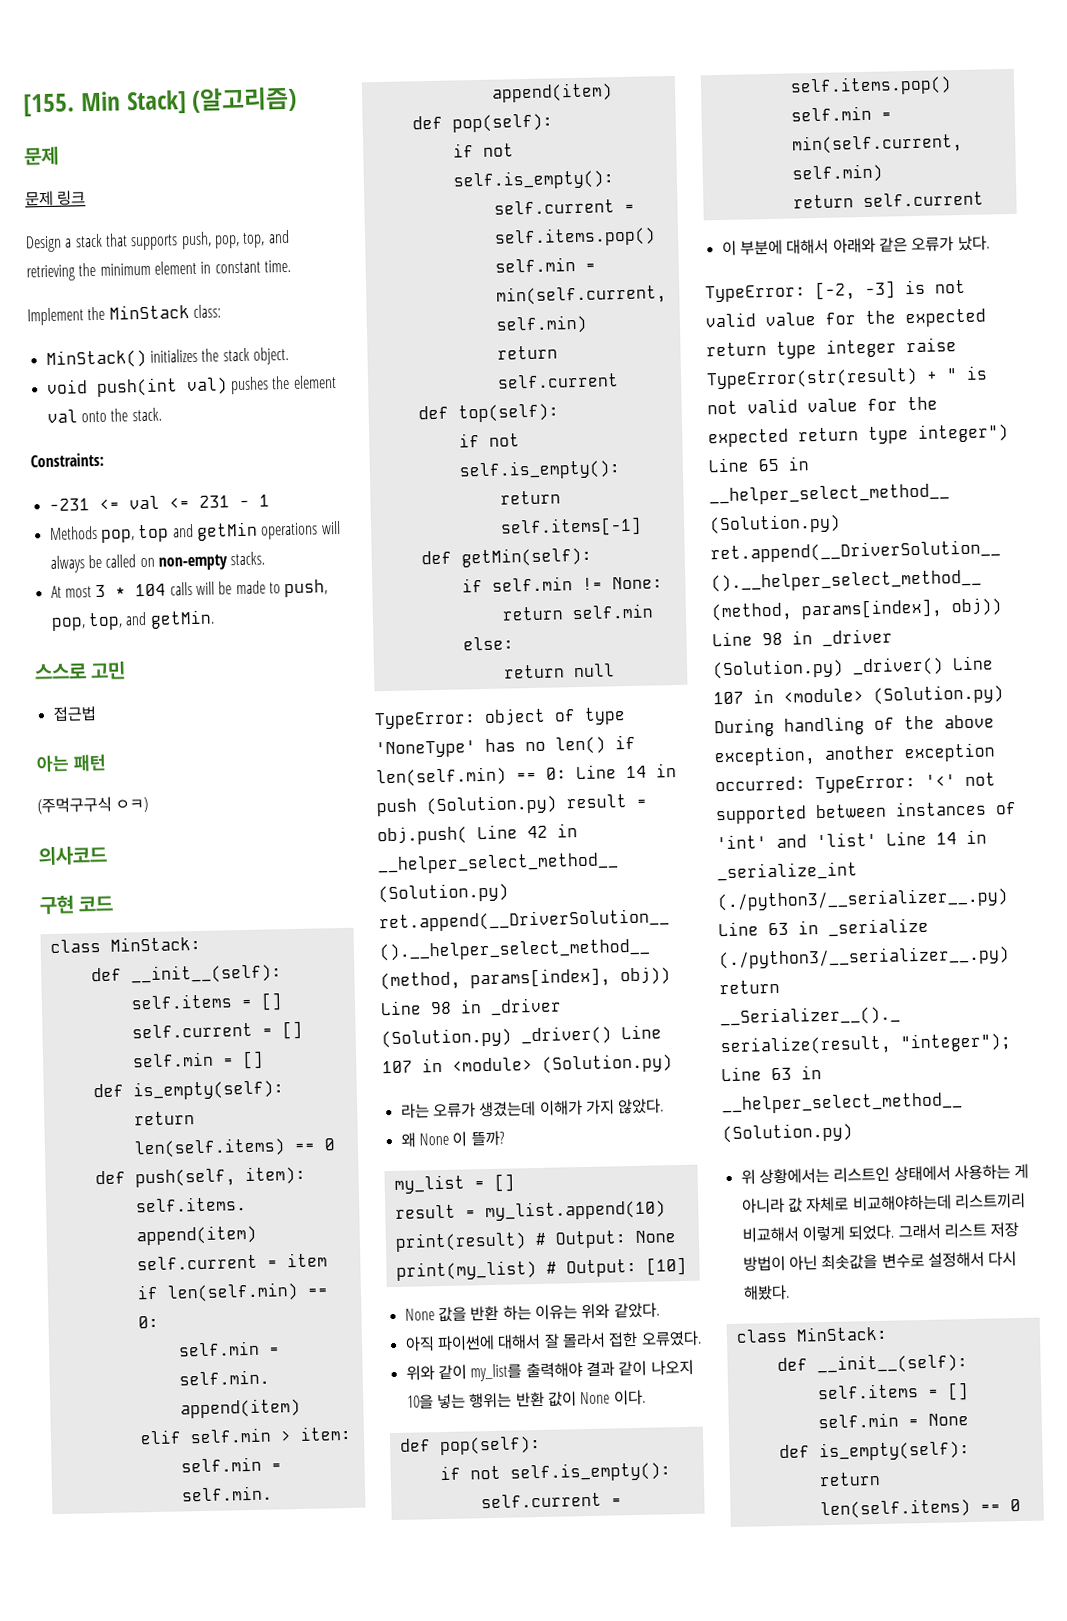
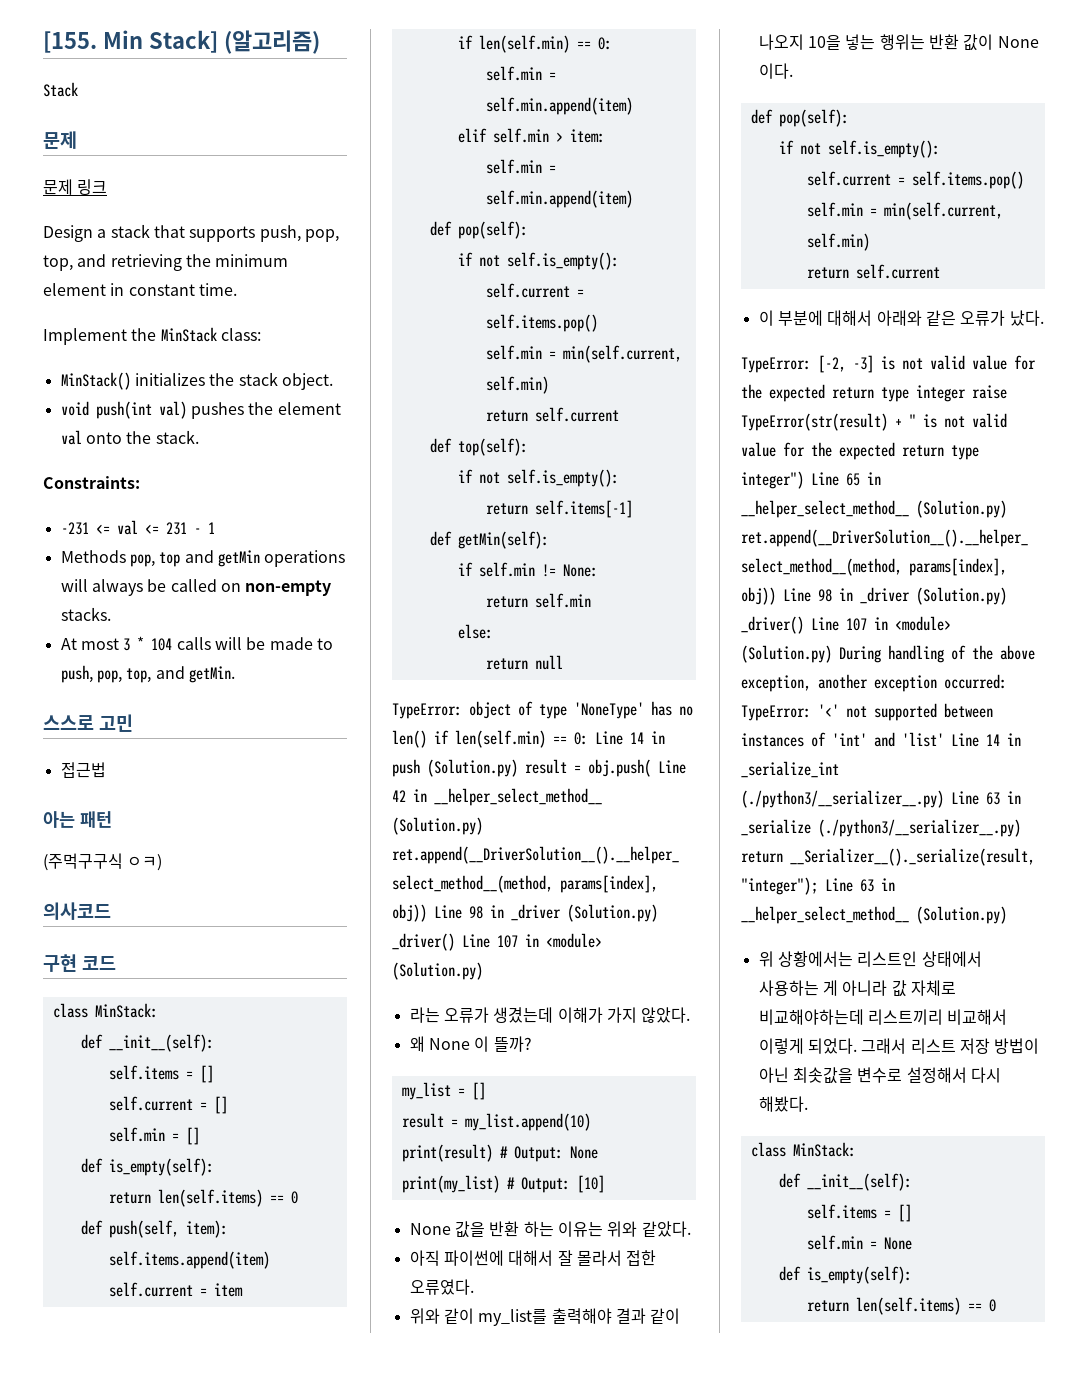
+ Stack

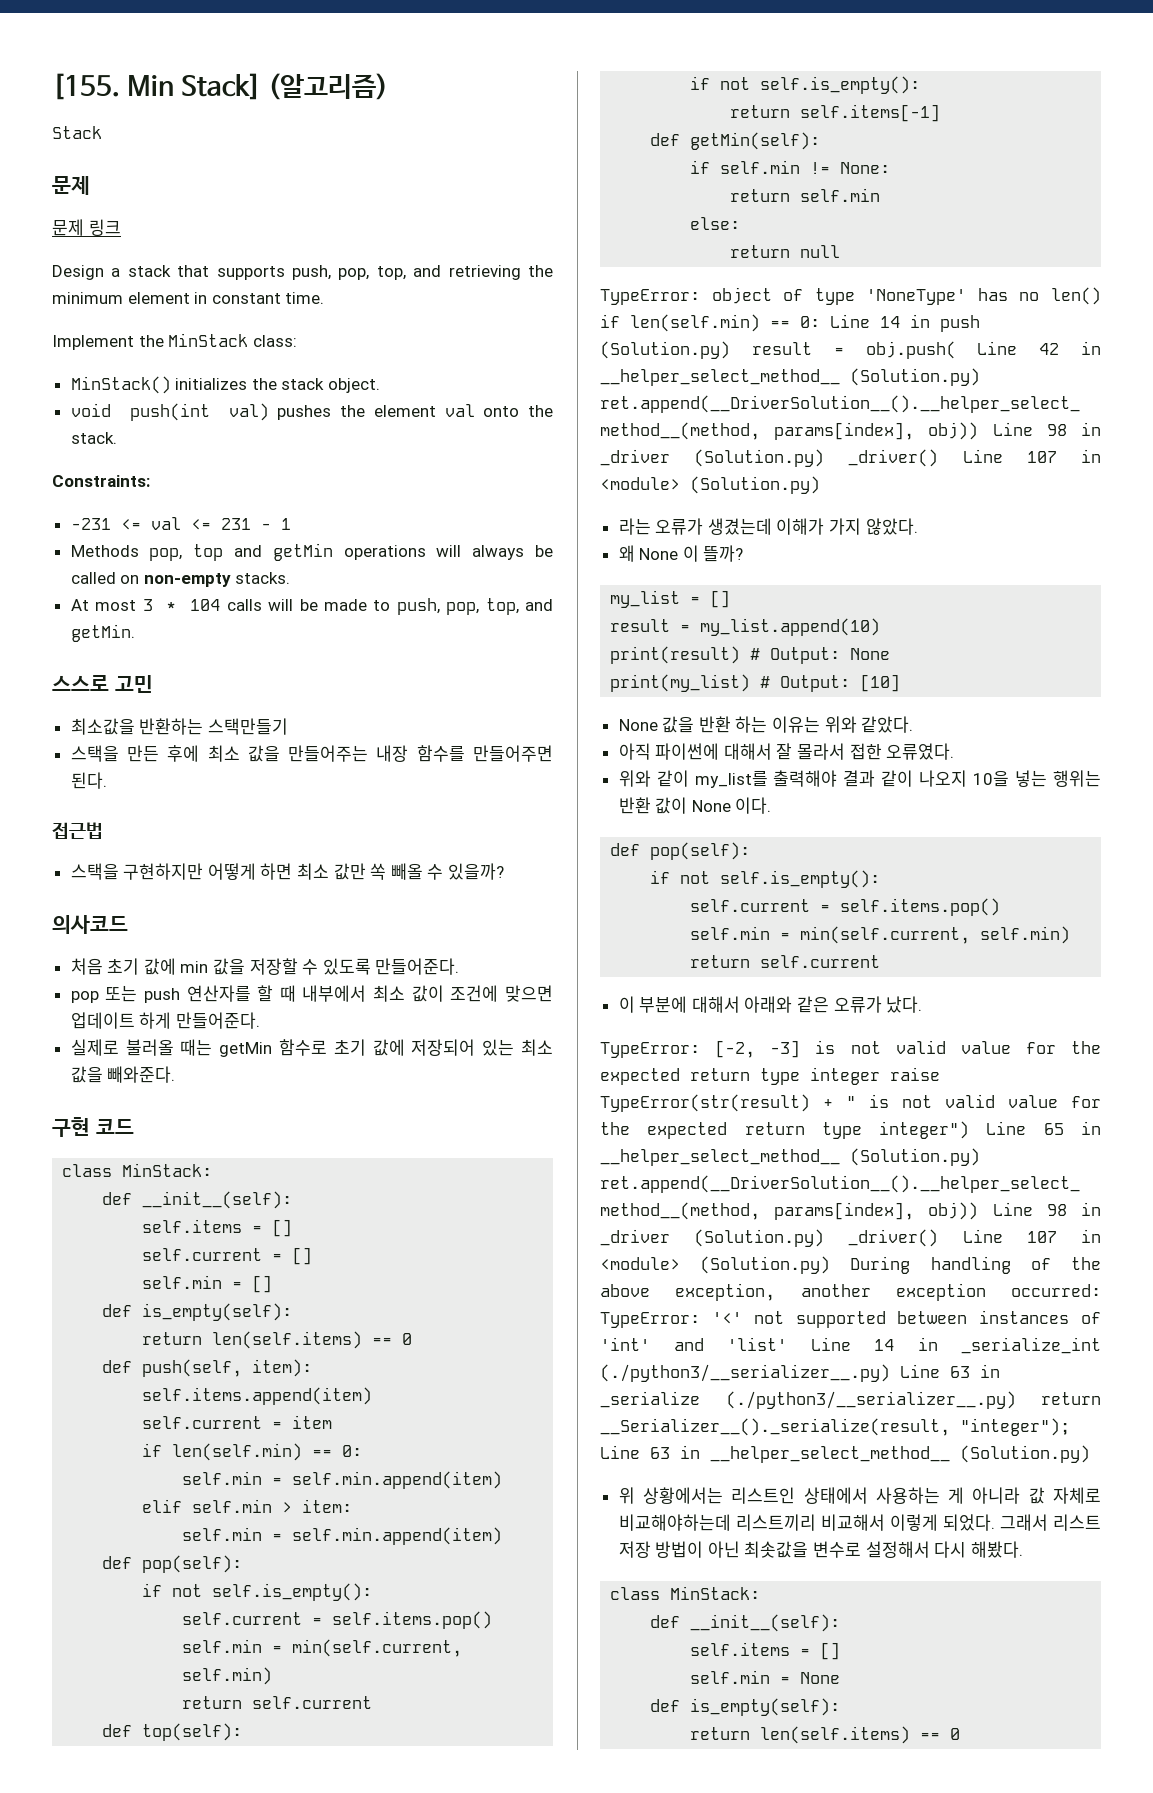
+ 최소값을 반환하는 스택만들기
+ 스택을 만든 후에 최소 값을 만들어주는 내장 함수를 만들어주면 된다.
  접근법
- 아는 패턴
- (주먹구구식 ㅇㅋ)
+ 스택을 구현하지만 어떻게 하면 최소 값만 쏙 빼올 수 있을까?
  의사코드
+ 처음 초기 값에 min 값을 저장할 수 있도록 만들어준다.
+ pop 또는 push 연산자를 할 때 내부에서 최소 값이 조건에 맞으면 업데이트 하게 만들어준다.
+ 실제로 불러올 때는 getMin 함수로 초기 값에 저장되어 있는 최소 값을 빼와준다.

